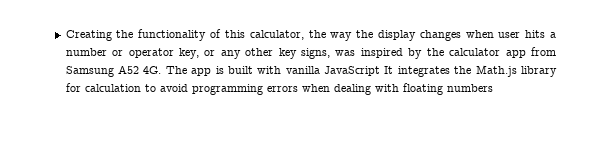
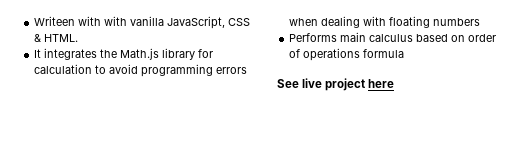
- Creating the functionality of this calculator, the way the display changes when user hits a number or operator key, or any other key signs, was inspired by the calculator app from Samsung A52 4G. The app is built with vanilla JavaScript It integrates the Math.js library for calculation to avoid programming errors when dealing with floating numbers
+ Writeen with with vanilla JavaScript, CSS & HTML.
+ It integrates the Math.js library for calculation to avoid programming errors when dealing with floating numbers
+ Performs main calculus based on order of operations formula
+ See live project here

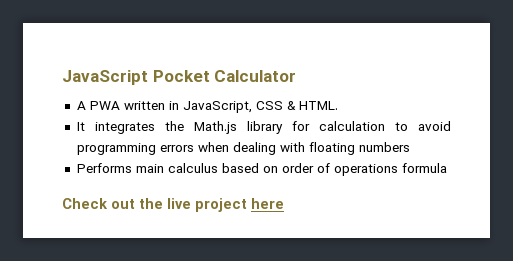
- Writeen with with vanilla JavaScript, CSS & HTML.
+ JavaScript Pocket Calculator
+ A PWA written in JavaScript, CSS & HTML.
- See live project here
+ Check out the live project here

